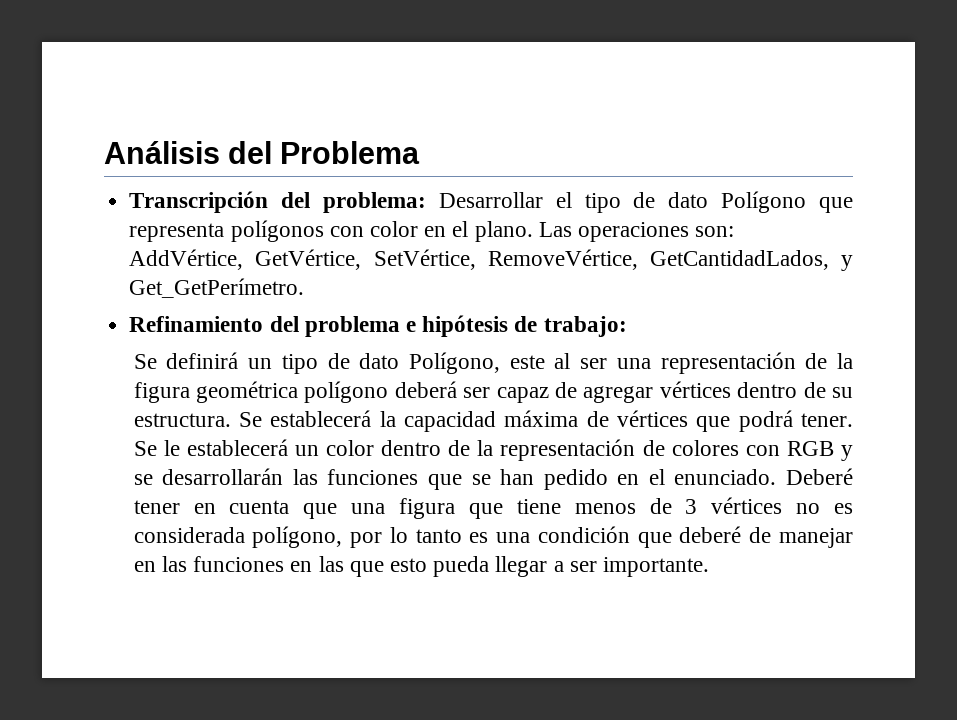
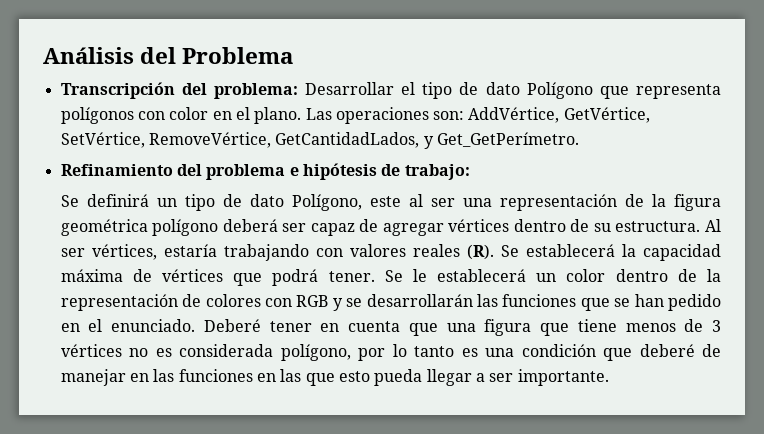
- Se establecerá la capacidad máxima de vértices que podrá tener.
+ Al ser vértices, estaría trabajando con valores reales (R). Se establecerá la capacidad máxima de vértices que podrá tener.

